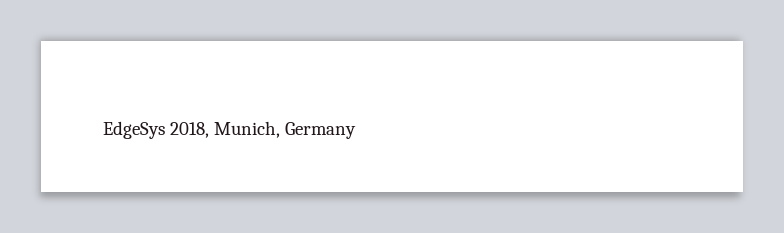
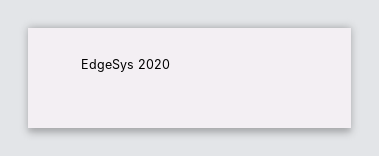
- EdgeSys 2018, Munich, Germany
+ EdgeSys 2020

